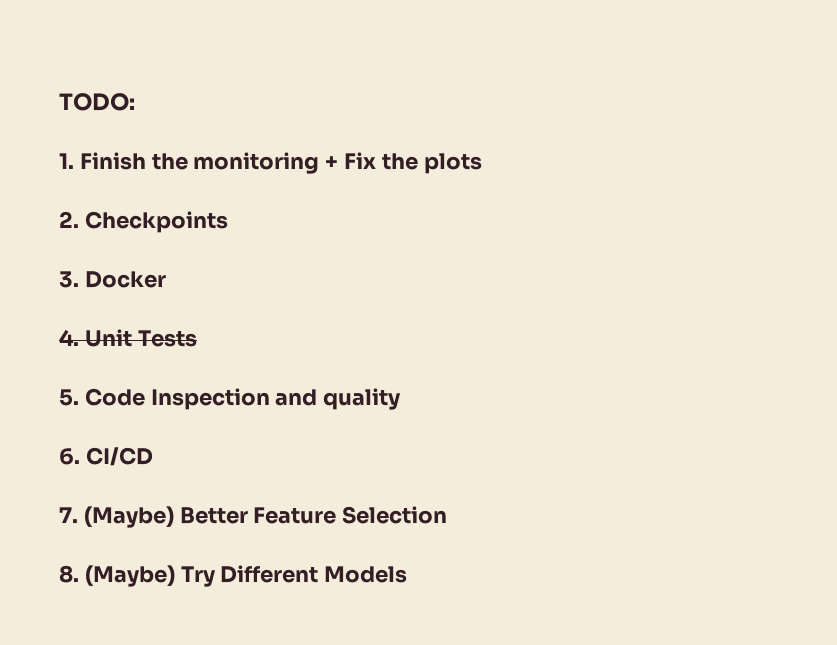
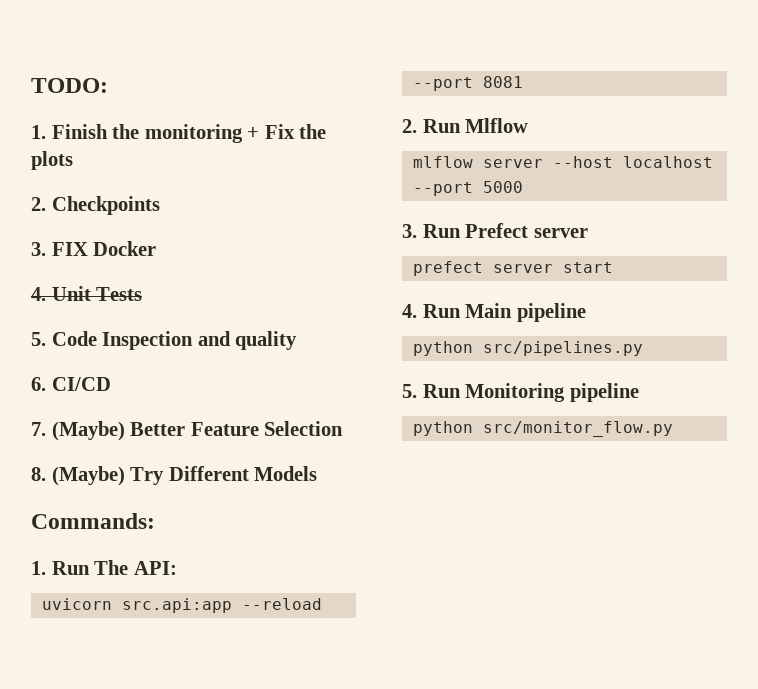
- 3. Docker
+ 3. FIX Docker
+ Commands:
+ 1. Run The API:
+ uvicorn src.api:app --reload --port 8081
+ 2. Run Mlflow
+ mlflow server --host localhost --port 5000
+ 3. Run Prefect server
+ prefect server start
+ 4. Run Main pipeline
+ python src/pipelines.py
+ 5. Run Monitoring pipeline
+ python src/monitor_flow.py

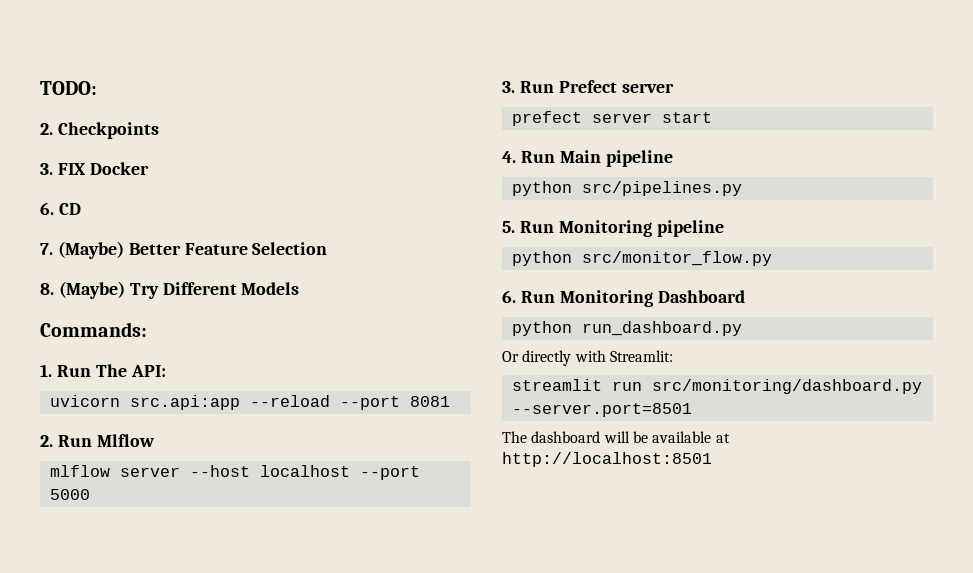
- 1. Finish the monitoring + Fix the plots
- 4. Unit Tests
- 5. Code Inspection and quality
- 6. CI/CD
+ 6. CD
+ 6. Run Monitoring Dashboard
+ python run_dashboard.py
+ Or directly with Streamlit:
+ streamlit run src/monitoring/dashboard.py --server.port=8501
+ The dashboard will be available at http://localhost:8501

